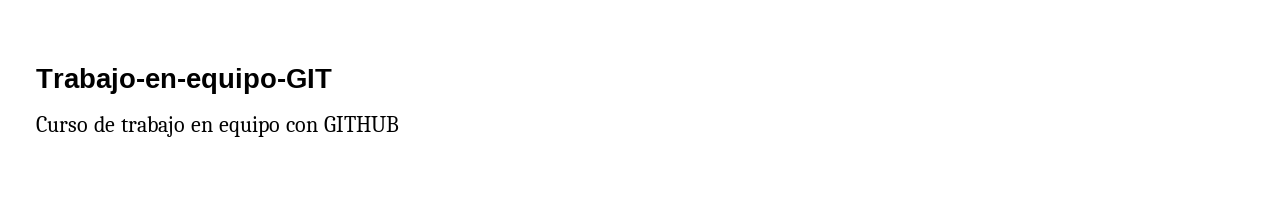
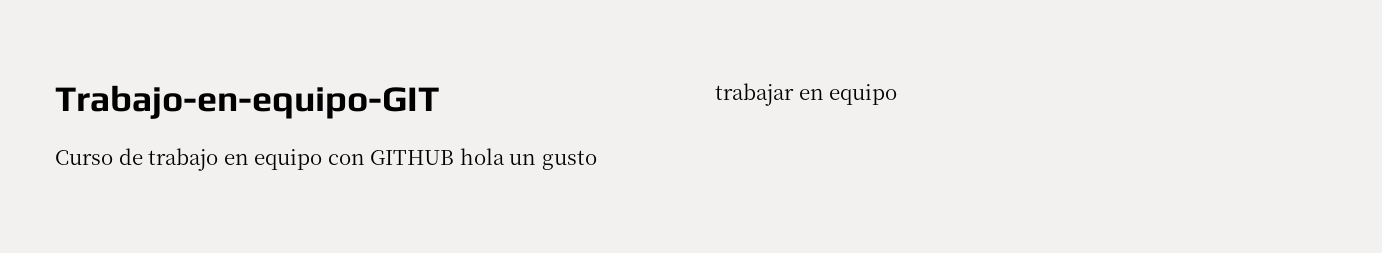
- Curso de trabajo en equipo con GITHUB
+ Curso de trabajo en equipo con GITHUB hola un gusto trabajar en equipo

